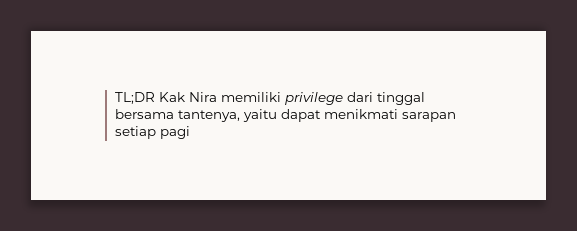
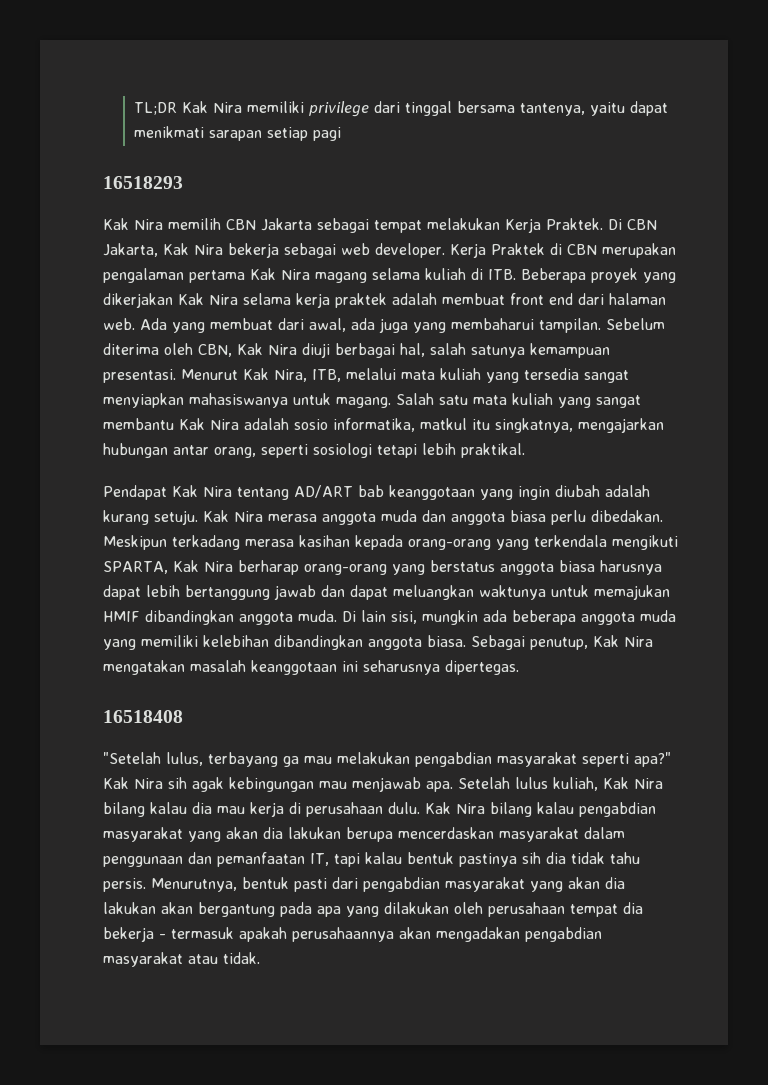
+ 16518293
+ Kak Nira memilih CBN Jakarta sebagai tempat melakukan Kerja Praktek. Di CBN Jakarta, Kak Nira bekerja sebagai web developer. Kerja Praktek di CBN merupakan pengalaman pertama Kak Nira magang selama kuliah di ITB. Beberapa proyek yang dikerjakan Kak Nira selama kerja praktek adalah membuat front end dari halaman web. Ada yang membuat dari awal, ada juga yang membaharui tampilan. Sebelum diterima oleh CBN, Kak Nira diuji berbagai hal, salah satunya kemampuan presentasi. Menurut Kak Nira, ITB, melalui mata kuliah yang tersedia sangat menyiapkan mahasiswanya untuk magang. Salah satu mata kuliah yang sangat membantu Kak Nira adalah sosio informatika, matkul itu singkatnya, mengajarkan hubungan antar orang, seperti sosiologi tetapi lebih praktikal.
+ Pendapat Kak Nira tentang AD/ART bab keanggotaan yang ingin diubah adalah kurang setuju. Kak Nira merasa anggota muda dan anggota biasa perlu dibedakan. Meskipun terkadang merasa kasihan kepada orang-orang yang terkendala mengikuti SPARTA, Kak Nira berharap orang-orang yang berstatus anggota biasa harusnya dapat lebih bertanggung jawab dan dapat meluangkan waktunya untuk memajukan HMIF dibandingkan anggota muda. Di lain sisi, mungkin ada beberapa anggota muda yang memiliki kelebihan dibandingkan anggota biasa. Sebagai penutup, Kak Nira mengatakan masalah keanggotaan ini seharusnya dipertegas.
+ 16518408
+ "Setelah lulus, terbayang ga mau melakukan pengabdian masyarakat seperti apa?" Kak Nira sih agak kebingungan mau menjawab apa. Setelah lulus kuliah, Kak Nira bilang kalau dia mau kerja di perusahaan dulu. Kak Nira bilang kalau pengabdian masyarakat yang akan dia lakukan berupa mencerdaskan masyarakat dalam penggunaan dan pemanfaatan IT, tapi kalau bentuk pastinya sih dia tidak tahu persis. Menurutnya, bentuk pasti dari pengabdian masyarakat yang akan dia lakukan akan bergantung pada apa yang dilakukan oleh perusahaan tempat dia bekerja - termasuk apakah perusahaannya akan mengadakan pengabdian masyarakat atau tidak.

